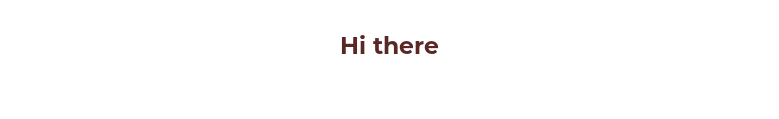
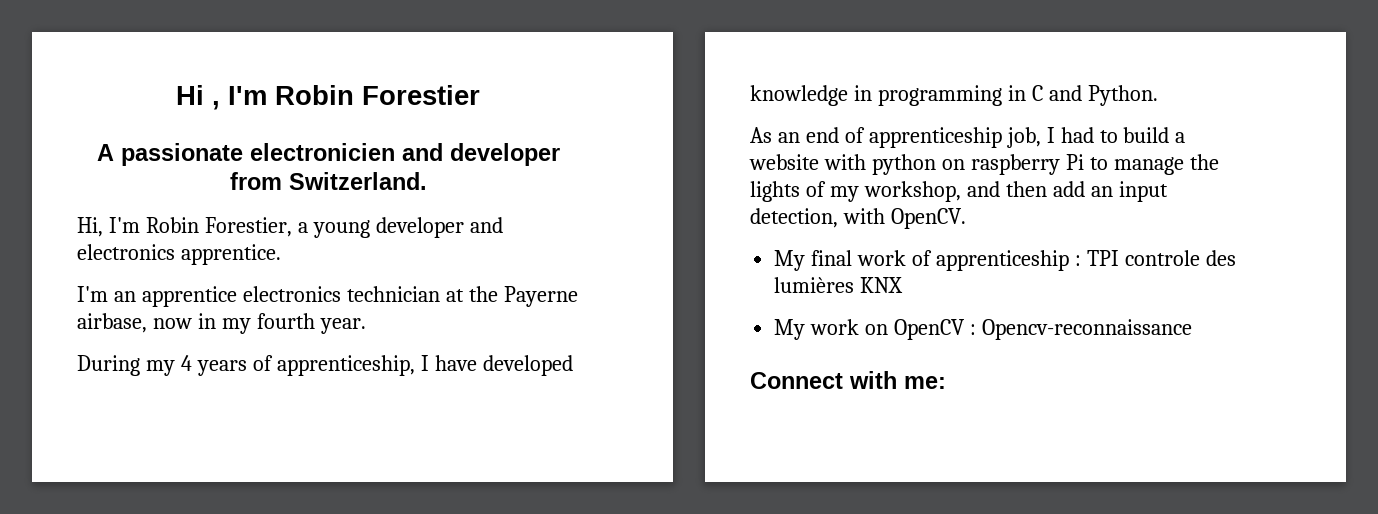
- Hi there
+ Hi , I'm Robin Forestier
+ A passionate electronicien and developer from Switzerland.
+ Hi, I'm Robin Forestier, a young developer and electronics apprentice.
+ I'm an apprentice electronics technician at the Payerne airbase, now in my fourth year.
+ During my 4 years of apprenticeship, I have developed knowledge in programming in C and Python.
+ As an end of apprenticeship job, I had to build a website with python on raspberry Pi to manage the lights of my workshop, and then add an input detection, with OpenCV.
+ My final work of apprenticeship : TPI controle des lumières KNX
+ My work on OpenCV : Opencv-reconnaissance
+ Connect with me:

